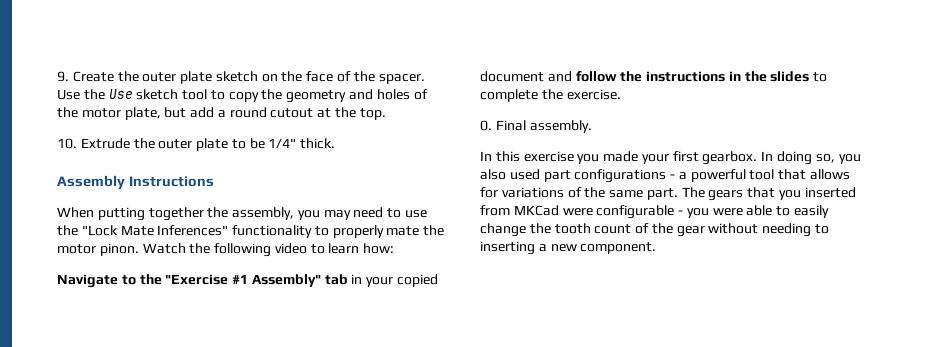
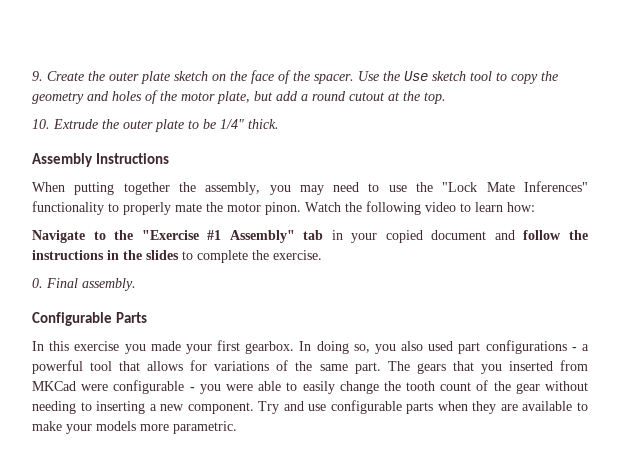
+ Configurable Parts
+ Try and use configurable parts when they are available to make your models more parametric.

